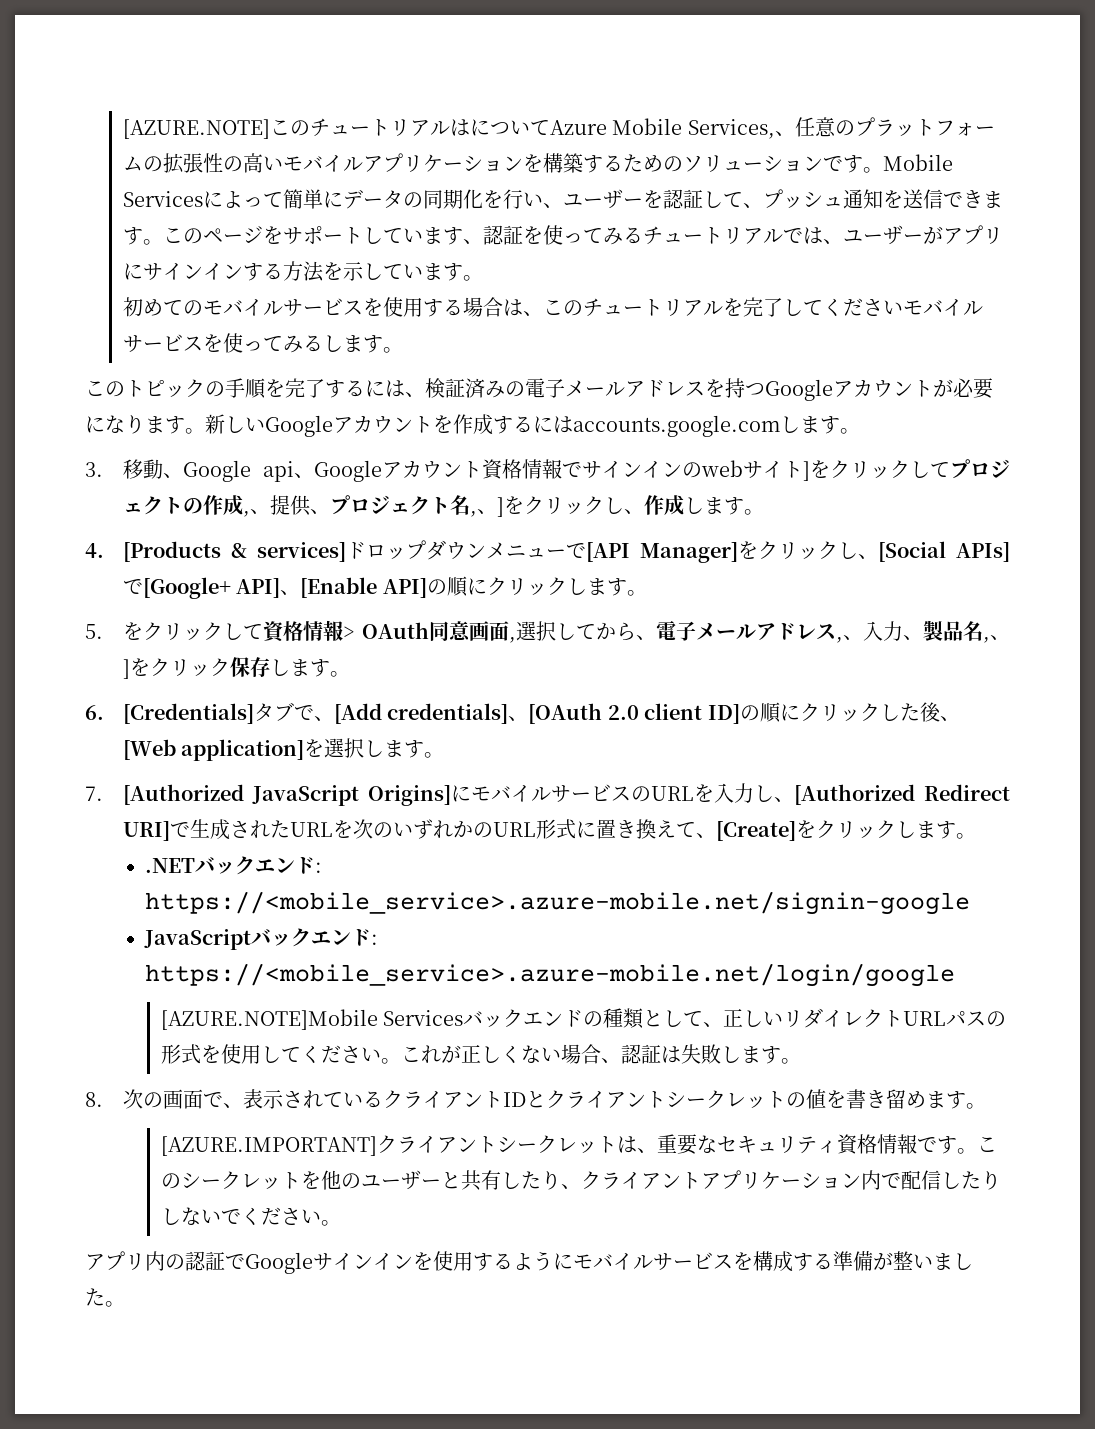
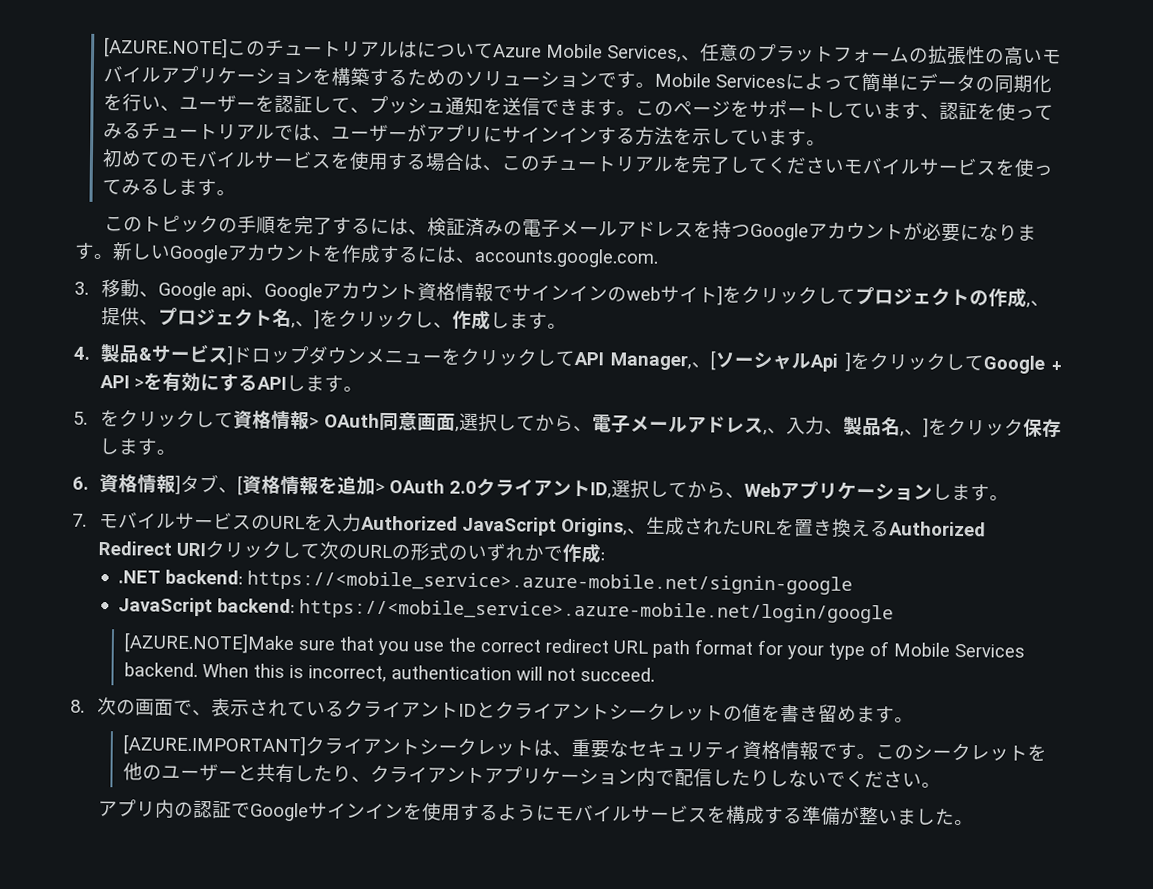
- 新しいGoogleアカウントを作成するにはaccounts.google.comします。
+ 新しいGoogleアカウントを作成するには、accounts.google.com.
- 4. [Products & services]ドロップダウンメニューで[API Manager]をクリックし、[Social APIs]で[Google+ API]、[Enable API]の順にクリックします。
+ 4.製品&サービス]ドロップダウンメニューをクリックしてAPI Manager,、[ソーシャルApi ]をクリックしてGoogle + API >を有効にするAPIします。
- 6. [Credentials]タブで、[Add credentials]、[OAuth 2.0 client ID]の順にクリックした後、[Web application]を選択します。
+ 6.資格情報]タブ、[資格情報を追加> OAuth 2.0クライアントID,選択してから、Webアプリケーションします。
- 7. [Authorized JavaScript Origins]にモバイルサービスのURLを入力し、[Authorized Redirect URI]で生成されたURLを次のいずれかのURL形式に置き換えて、[Create]をクリックします。
- .NETバックエンド: https://<mobile_service>.azure-mobile.net/signin-google
- JavaScriptバックエンド: https://<mobile_service>.azure-mobile.net/login/google
- [AZURE.NOTE]Mobile Servicesバックエンドの種類として、正しいリダイレクトURLパスの形式を使用してください。これが正しくない場合、認証は失敗します。
+ 7.モバイルサービスのURLを入力Authorized JavaScript Origins,、生成されたURLを置き換えるAuthorized Redirect URIクリックして次のURLの形式のいずれかで作成:
+ .NET backend: https://<mobile_service>.azure-mobile.net/signin-google
+ JavaScript backend: https://<mobile_service>.azure-mobile.net/login/google
+ [AZURE.NOTE]Make sure that you use the correct redirect URL path format for your type of Mobile Services backend. When this is incorrect, authentication will not succeed.

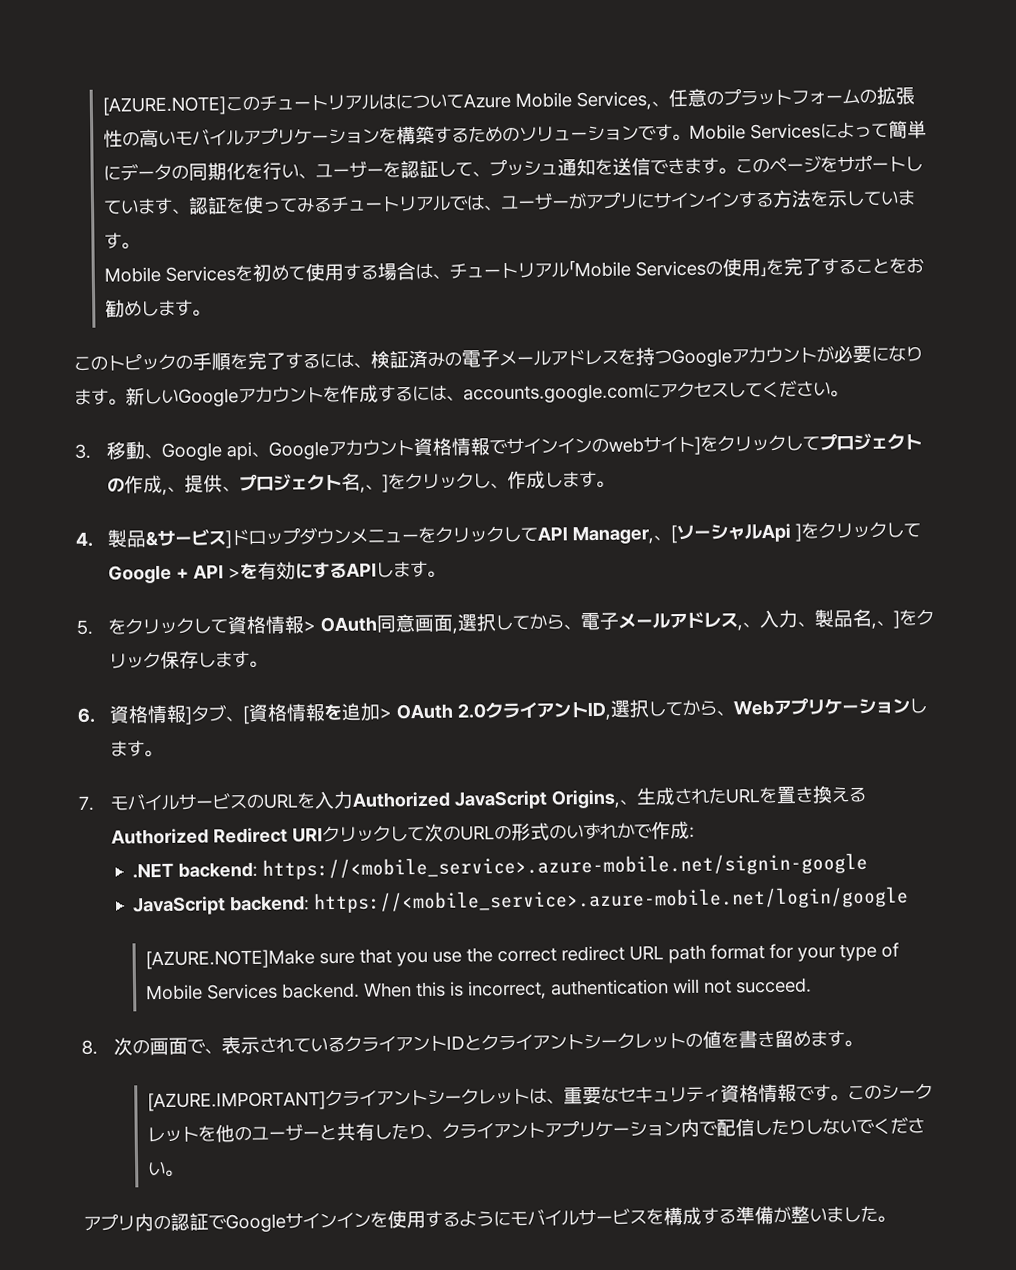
- 初めてのモバイルサービスを使用する場合は、このチュートリアルを完了してくださいモバイルサービスを使ってみるします。
+ Mobile Servicesを初めて使用する場合は、チュートリアル「Mobile Servicesの使用」を完了することをお勧めします。
- 新しいGoogleアカウントを作成するには、accounts.google.com.
+ 新しいGoogleアカウントを作成するには、accounts.google.comにアクセスしてください。

